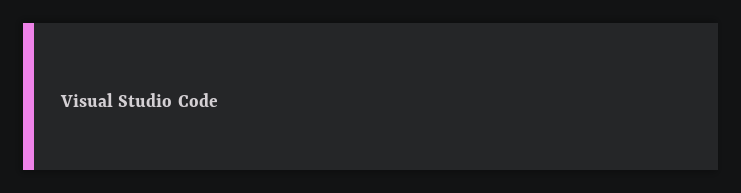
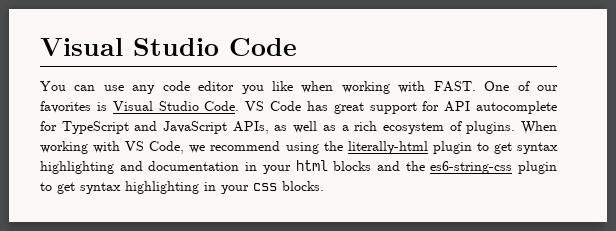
+ You can use any code editor you like when working with FAST. One of our favorites is Visual Studio Code. VS Code has great support for API autocomplete for TypeScript and JavaScript APIs, as well as a rich ecosystem of plugins. When working with VS Code, we recommend using the literally-html plugin to get syntax highlighting and documentation in your html blocks and the es6-string-css plugin to get syntax highlighting in your css blocks.

